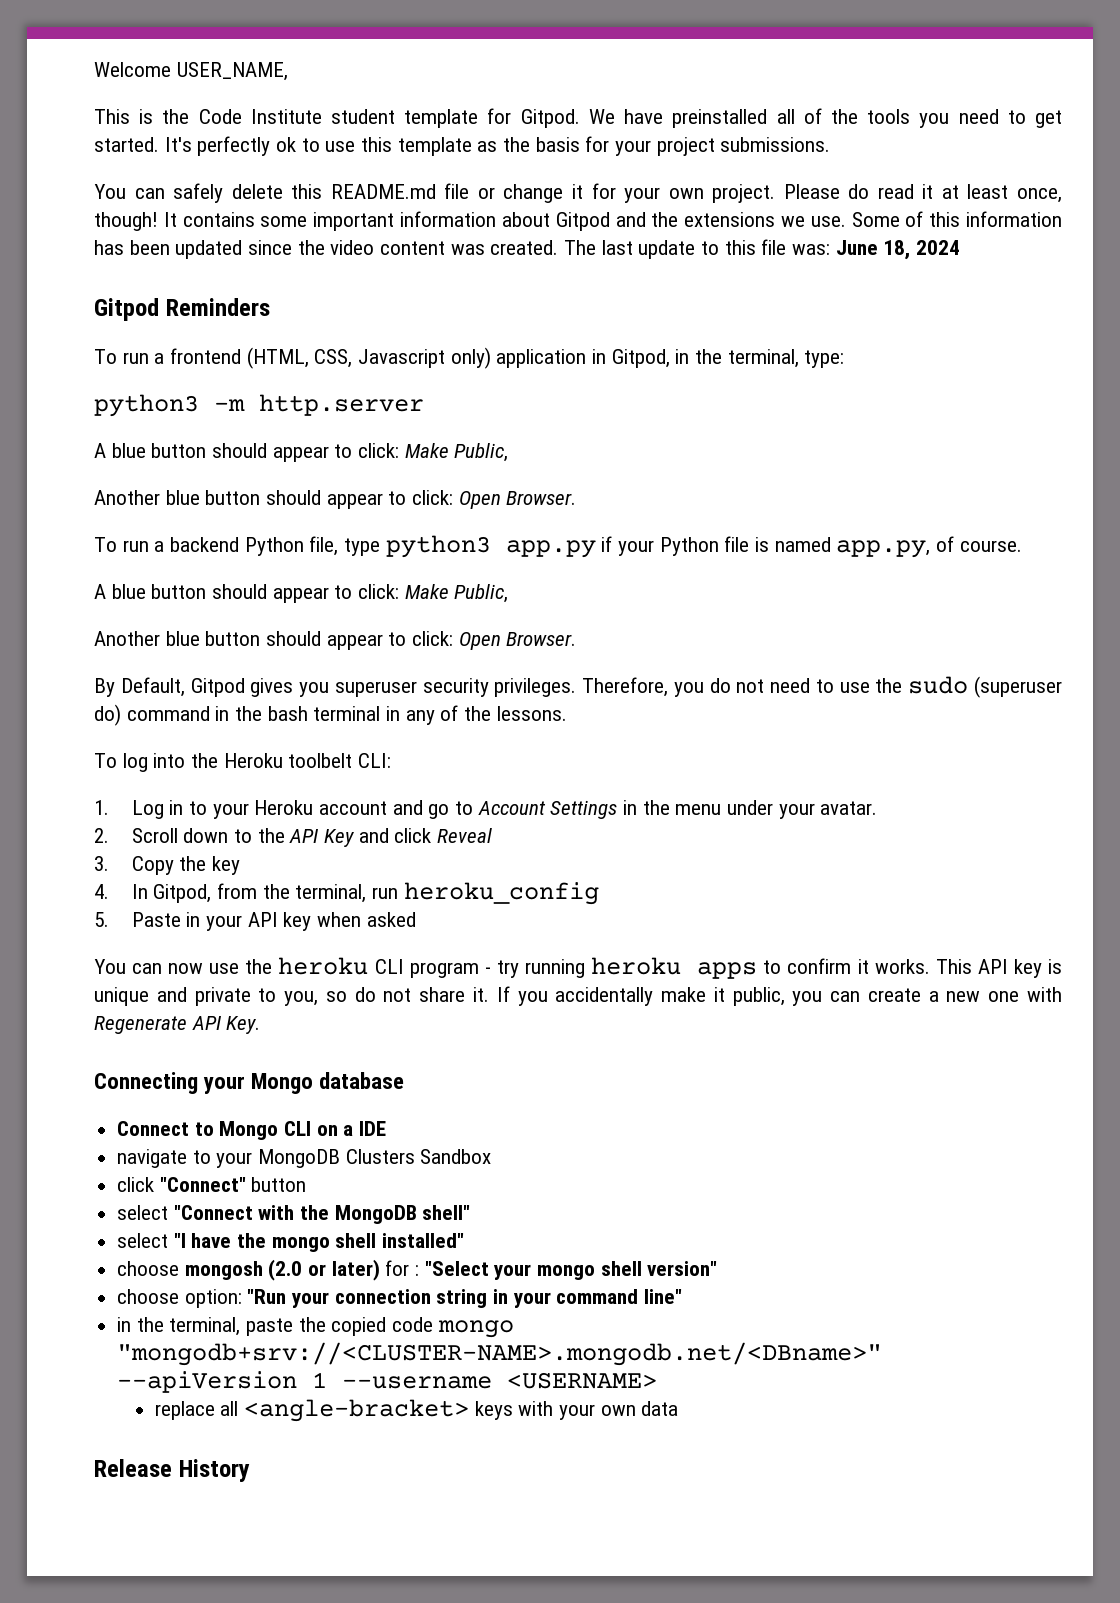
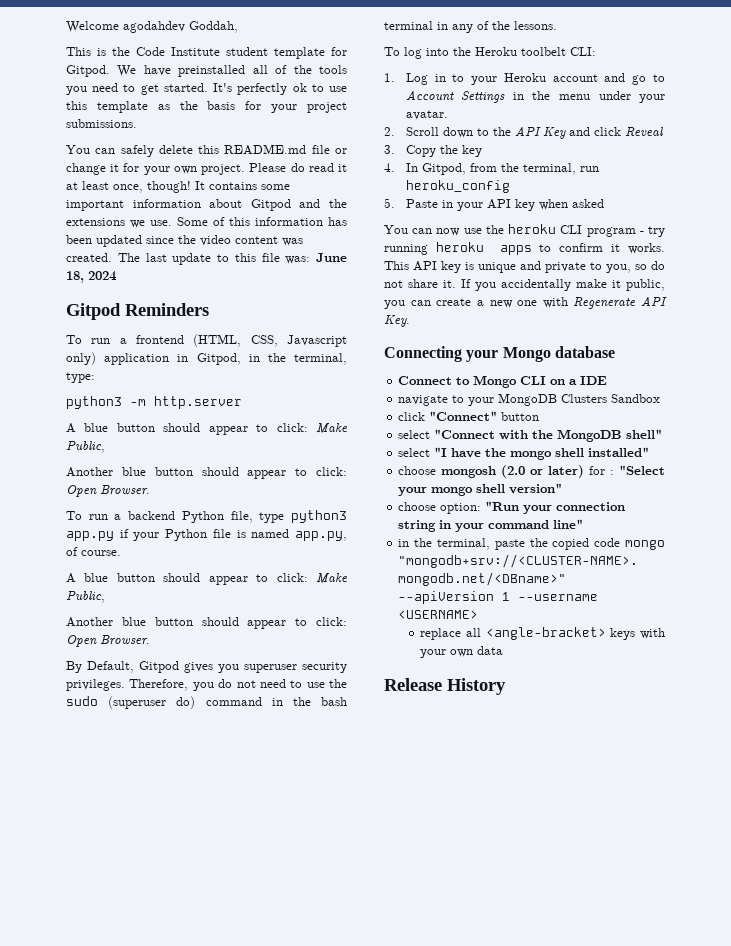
- Welcome USER_NAME,
+ Welcome agodahdev Goddah,

